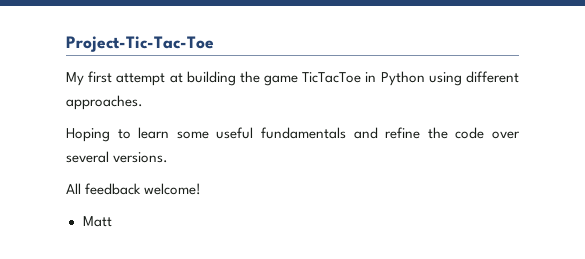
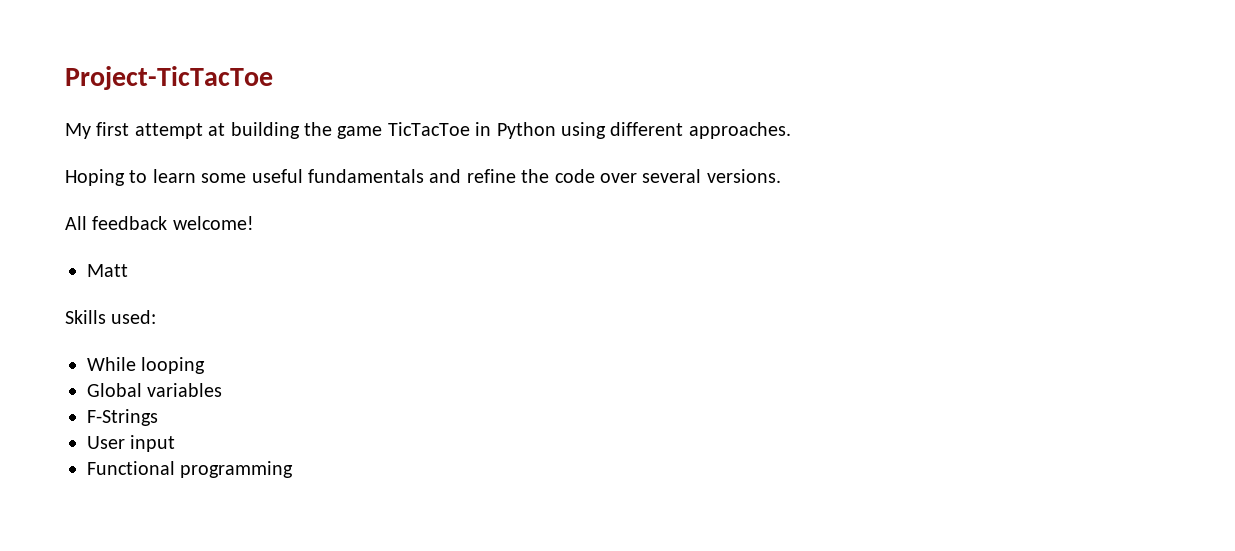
- Project-Tic-Tac-Toe
+ Project-TicTacToe
+ Skills used:
+ While looping
+ Global variables
+ F-Strings
+ User input
+ Functional programming

